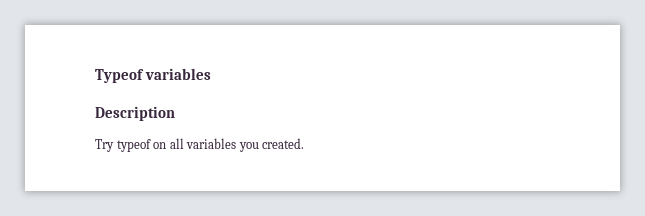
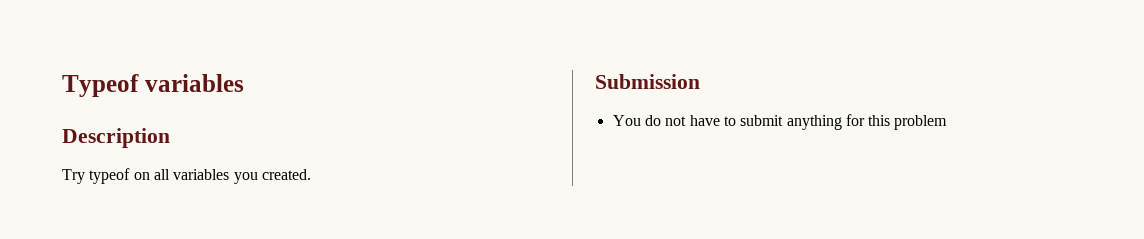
+ Submission
+ You do not have to submit anything for this problem

